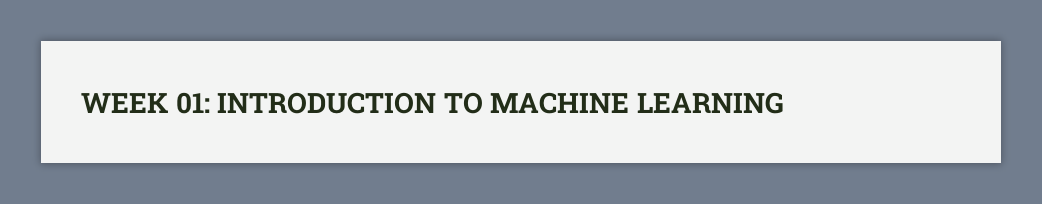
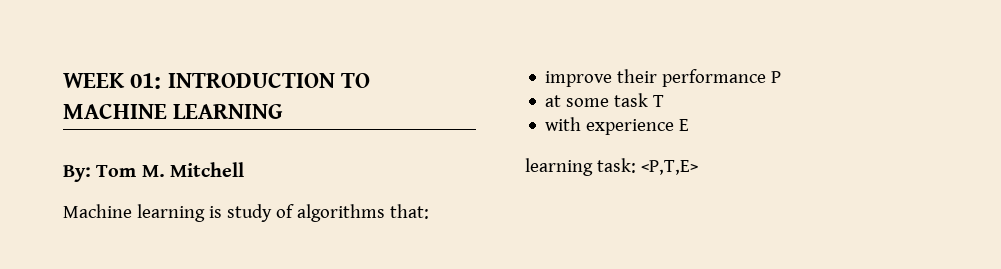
+ By: Tom M. Mitchell
+ Machine learning is study of algorithms that:
+ improve their performance P
+ at some task T
+ with experience E
+ learning task: <P,T,E>

